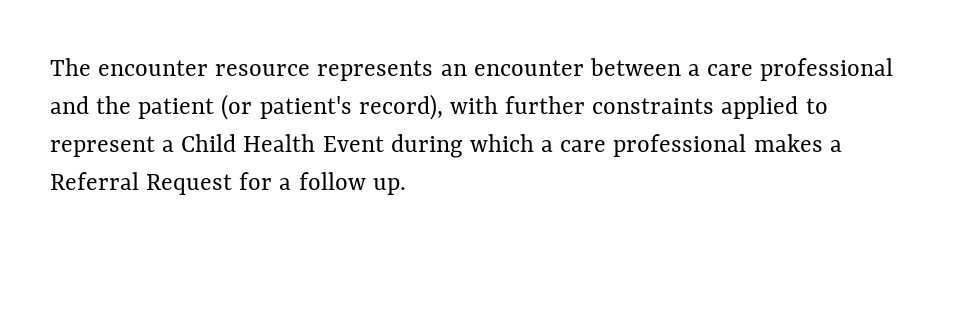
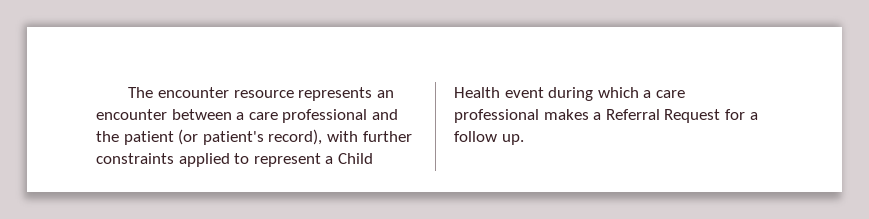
- The encounter resource represents an encounter between a care professional and the patient (or patient's record), with further constraints applied to represent a Child Health Event during which a care professional makes a Referral Request for a follow up.
+ The encounter resource represents an encounter between a care professional and the patient (or patient's record), with further constraints applied to represent a Child Health event during which a care professional makes a Referral Request for a follow up.

